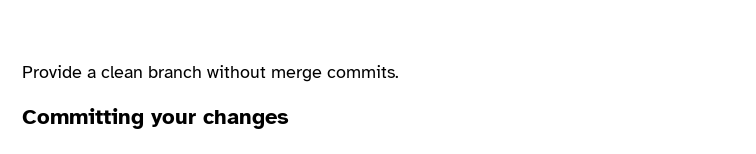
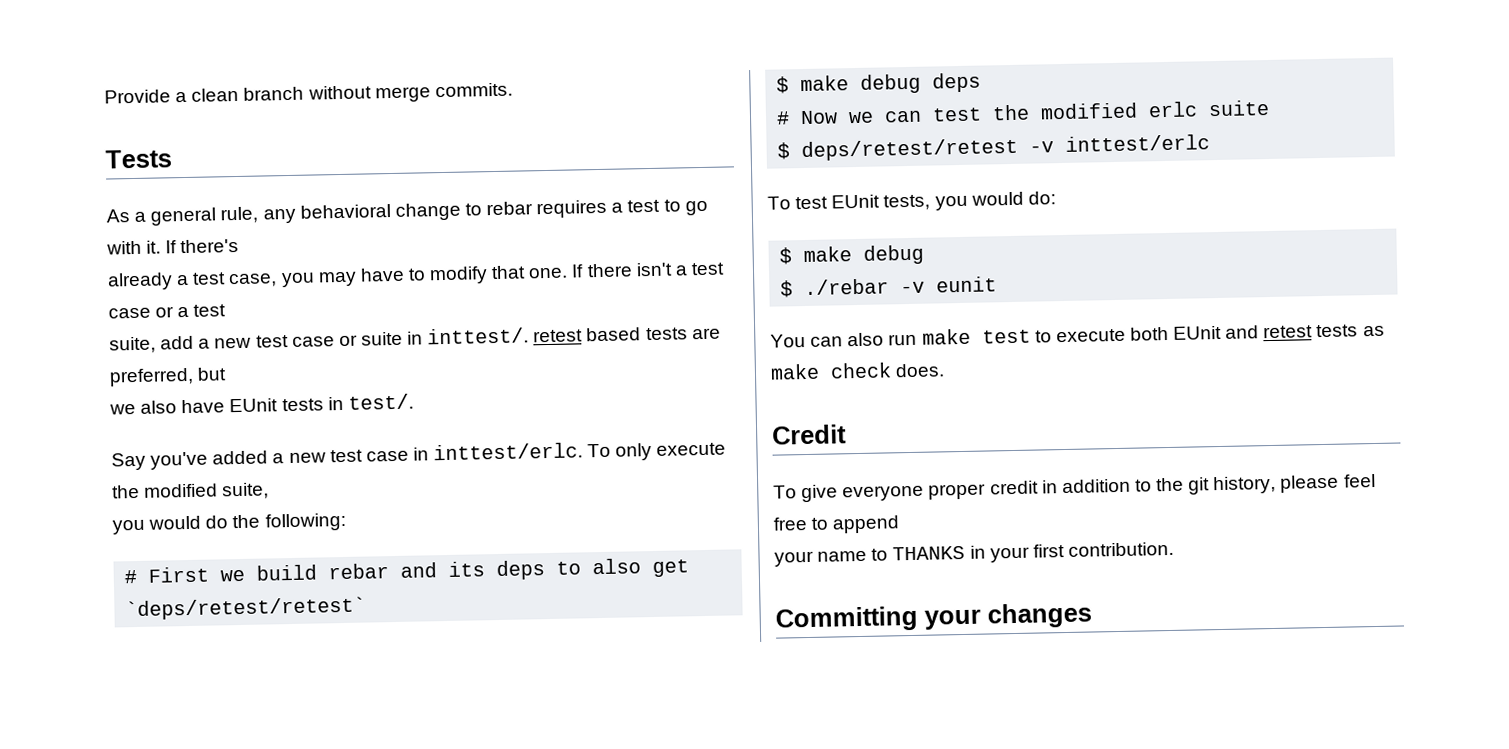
+ Tests
+ As a general rule, any behavioral change to rebar requires a test to go with it. If there's
+ already a test case, you may have to modify that one. If there isn't a test case or a test
+ suite, add a new test case or suite in inttest/. retest based tests are preferred, but
+ we also have EUnit tests in test/.
+ Say you've added a new test case in inttest/erlc. To only execute the modified suite,
+ you would do the following:
+ # First we build rebar and its deps to also get `deps/retest/retest`
+ $ make debug deps
+ # Now we can test the modified erlc suite
+ $ deps/retest/retest -v inttest/erlc
+ To test EUnit tests, you would do:
+ $ make debug
+ $ ./rebar -v eunit
+ You can also run make test to execute both EUnit and retest tests as make check does.
+ Credit
+ To give everyone proper credit in addition to the git history, please feel free to append
+ your name to THANKS in your first contribution.

